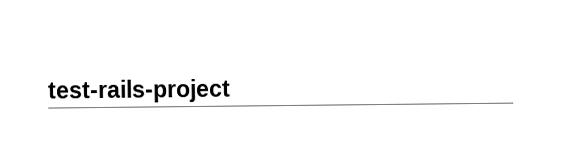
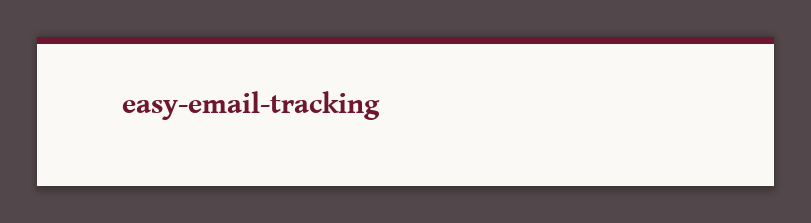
- test-rails-project
+ easy-email-tracking

